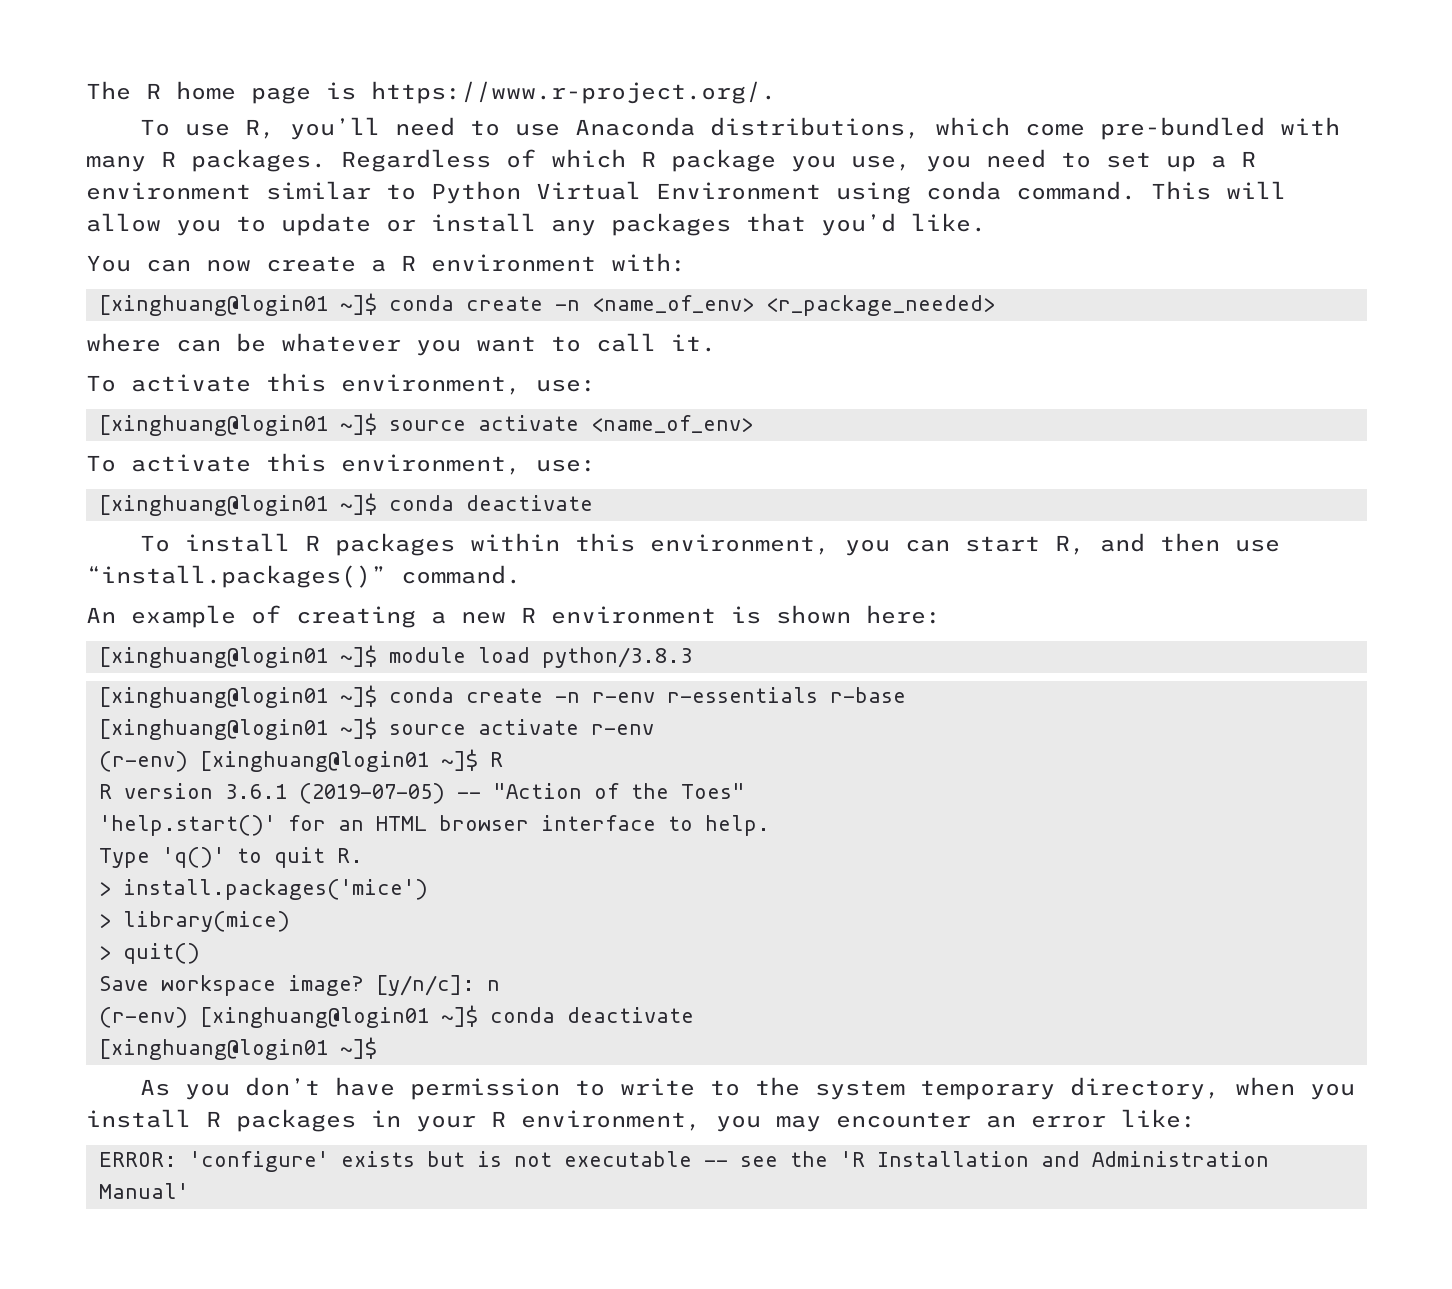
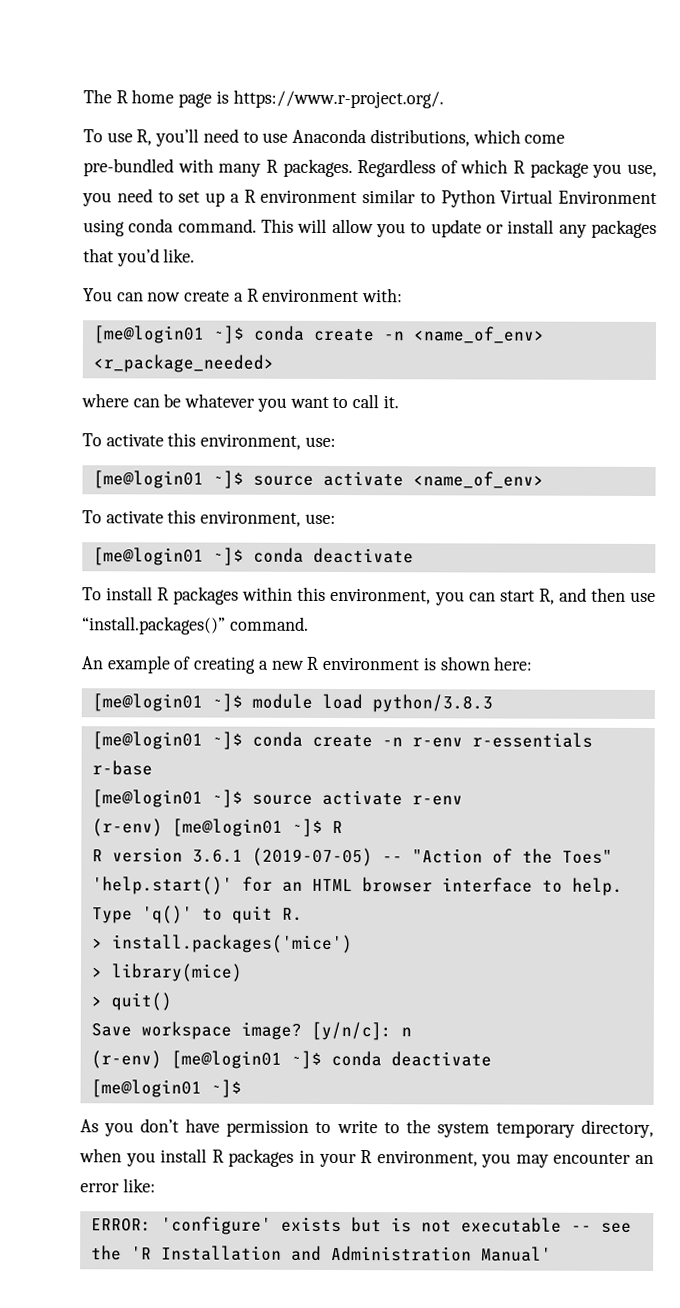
- [xinghuang@login01 ~]$ conda create -n <name_of_env> <r_package_needed>
+ [me@login01 ~]$ conda create -n <name_of_env> <r_package_needed>
- [xinghuang@login01 ~]$ source activate <name_of_env>
+ [me@login01 ~]$ source activate <name_of_env>
  To activate this environment, use:
- [xinghuang@login01 ~]$ conda deactivate
+ [me@login01 ~]$ conda deactivate
- [xinghuang@login01 ~]$ module load python/3.8.3
+ [me@login01 ~]$ module load python/3.8.3
- [xinghuang@login01 ~]$ conda create -n r-env r-essentials r-base
+ [me@login01 ~]$ conda create -n r-env r-essentials r-base
- [xinghuang@login01 ~]$ source activate r-env
+ [me@login01 ~]$ source activate r-env
- (r-env) [xinghuang@login01 ~]$ R
+ (r-env) [me@login01 ~]$ R
- (r-env) [xinghuang@login01 ~]$ conda deactivate
- [xinghuang@login01 ~]$
+ (r-env) [me@login01 ~]$ conda deactivate
+ [me@login01 ~]$

